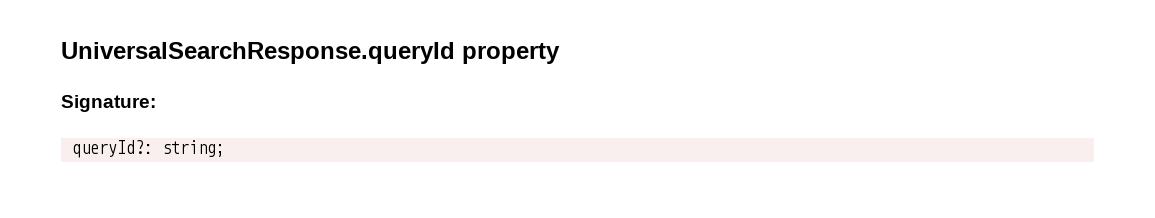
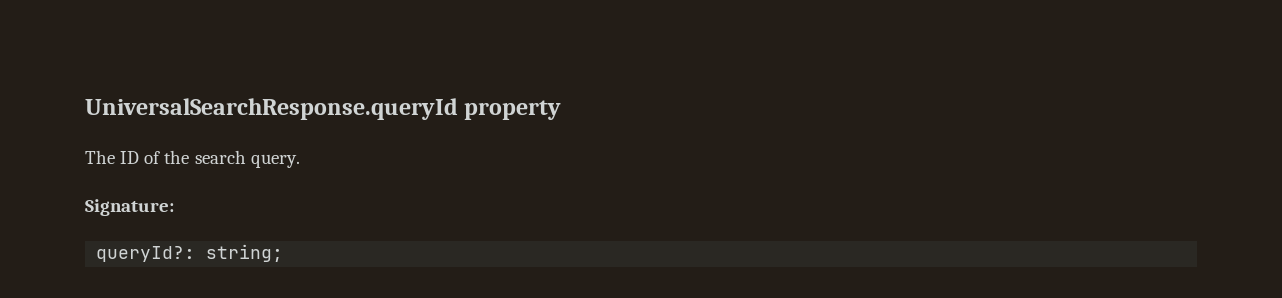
+ The ID of the search query.

